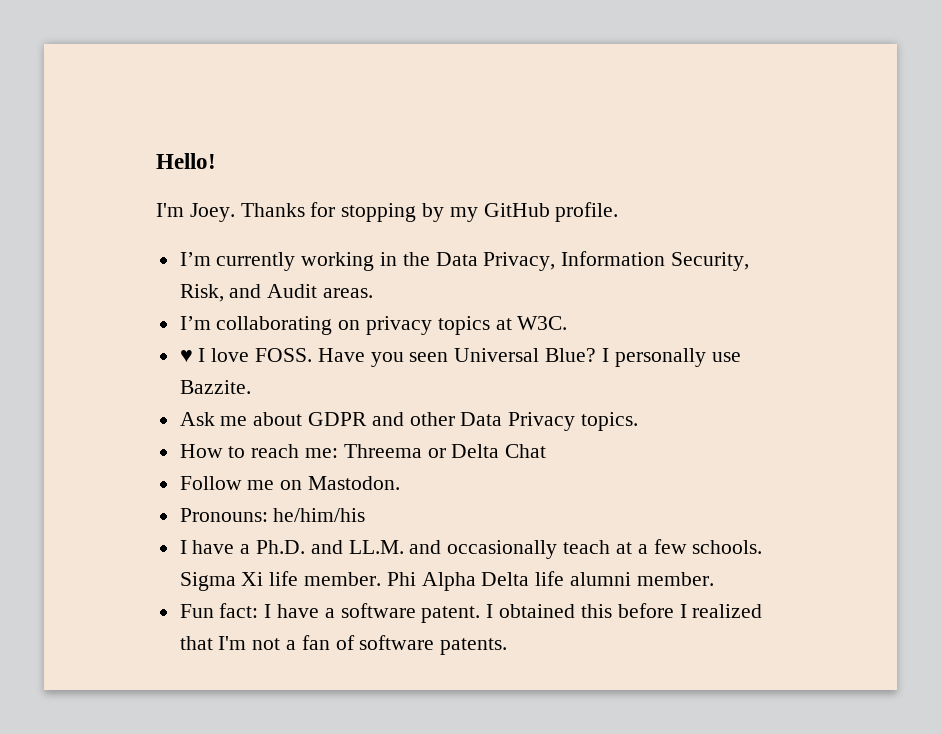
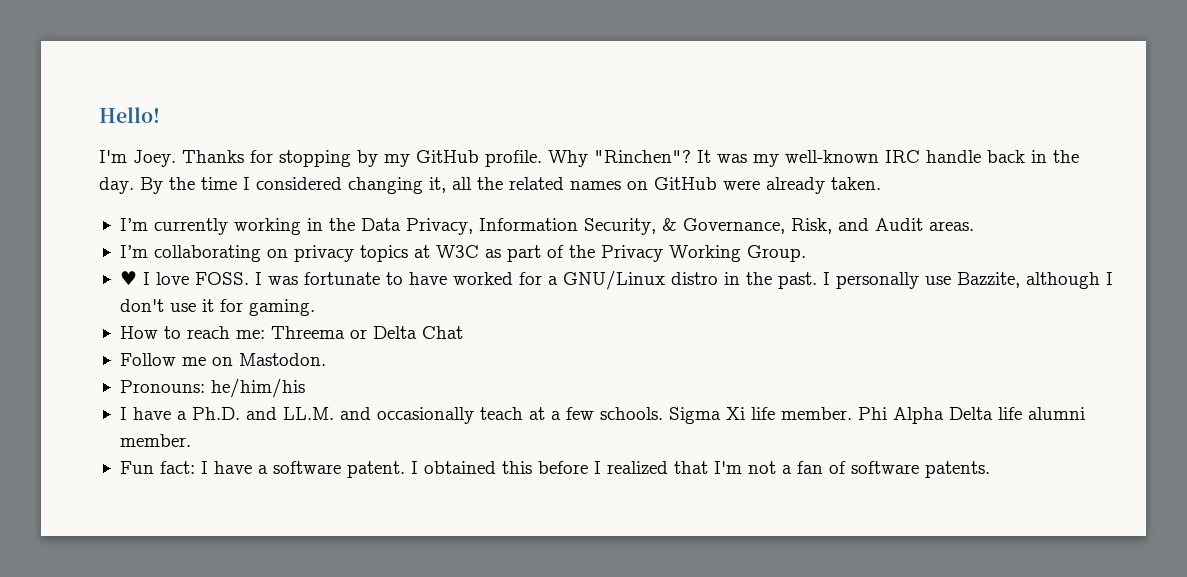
+ Why "Rinchen"? It was my well-known IRC handle back in the day. By the time I considered changing it, all the related names on GitHub were already taken.
- I’m currently working in the Data Privacy, Information Security, Risk, and Audit areas.
+ I’m currently working in the Data Privacy, Information Security, & Governance, Risk, and Audit areas.
- I’m collaborating on privacy topics at W3C.
- ♥ I love FOSS. Have you seen Universal Blue? I personally use Bazzite.
- Ask me about GDPR and other Data Privacy topics.
+ I’m collaborating on privacy topics at W3C as part of the Privacy Working Group.
+ ♥ I love FOSS. I was fortunate to have worked for a GNU/Linux distro in the past. I personally use Bazzite, although I don't use it for gaming.

